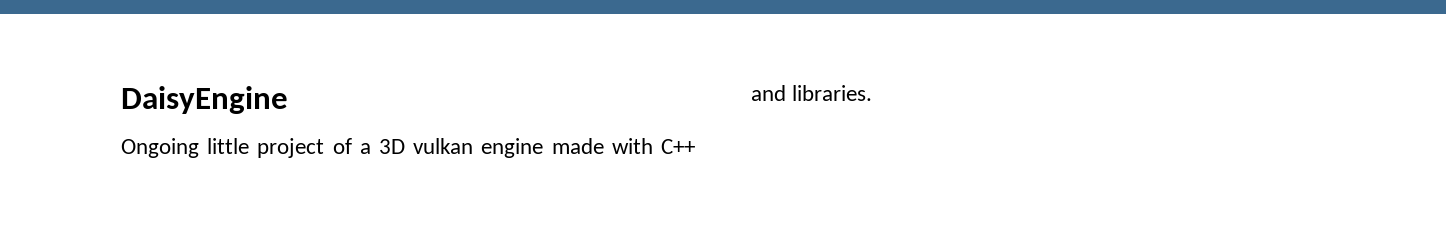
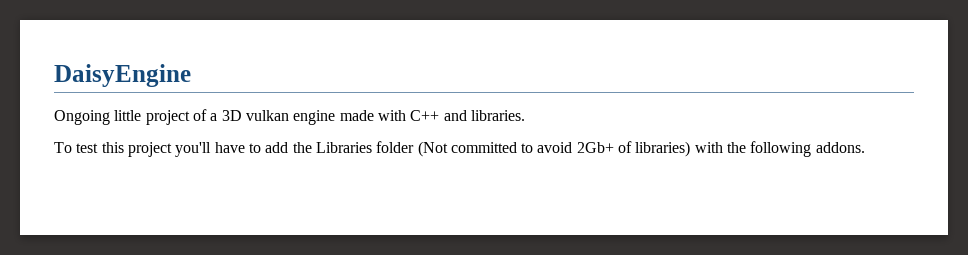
+ To test this project you'll have to add the Libraries folder (Not committed to avoid 2Gb+ of libraries) with the following addons.

